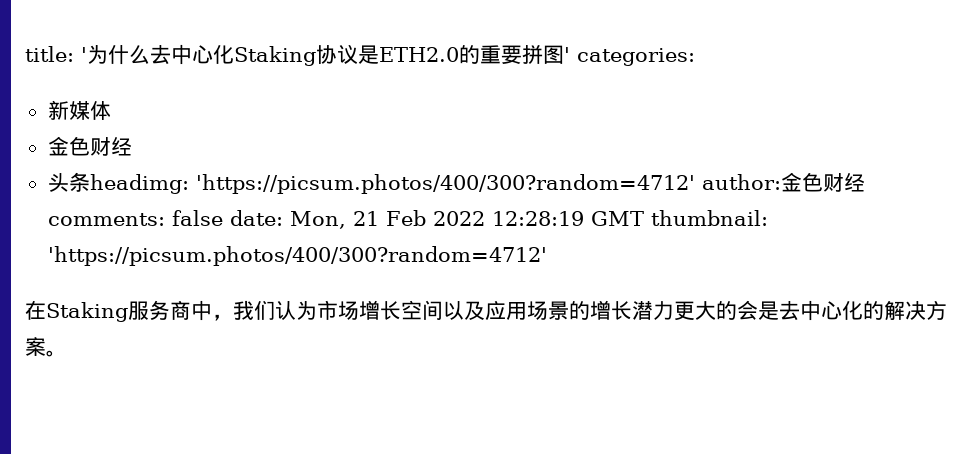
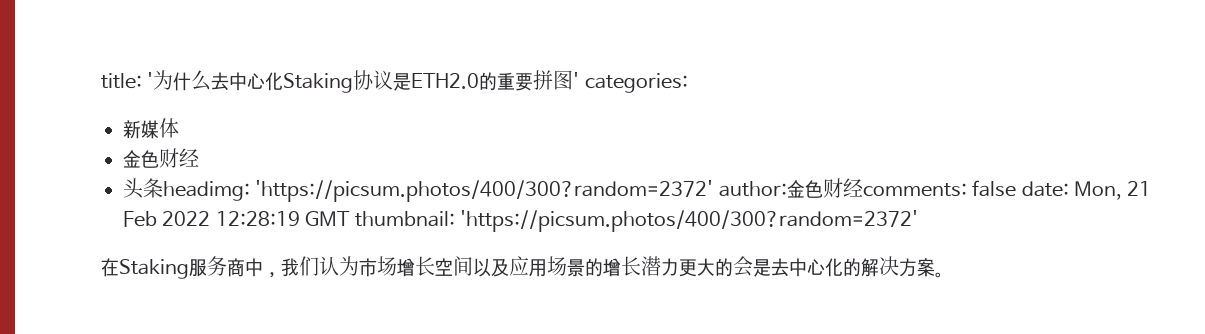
- 头条headimg: 'https://picsum.photos/400/300?random=4712' author:金色财经comments: false date: Mon, 21 Feb 2022 12:28:19 GMT thumbnail: 'https://picsum.photos/400/300?random=4712'
+ 头条headimg: 'https://picsum.photos/400/300?random=2372' author:金色财经comments: false date: Mon, 21 Feb 2022 12:28:19 GMT thumbnail: 'https://picsum.photos/400/300?random=2372'

